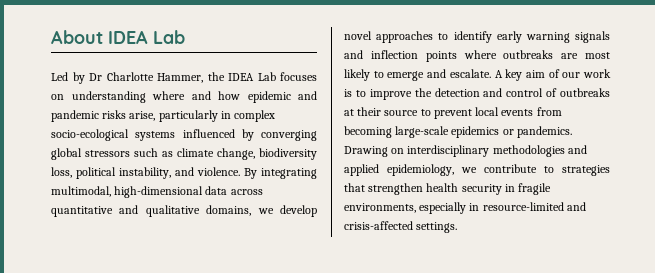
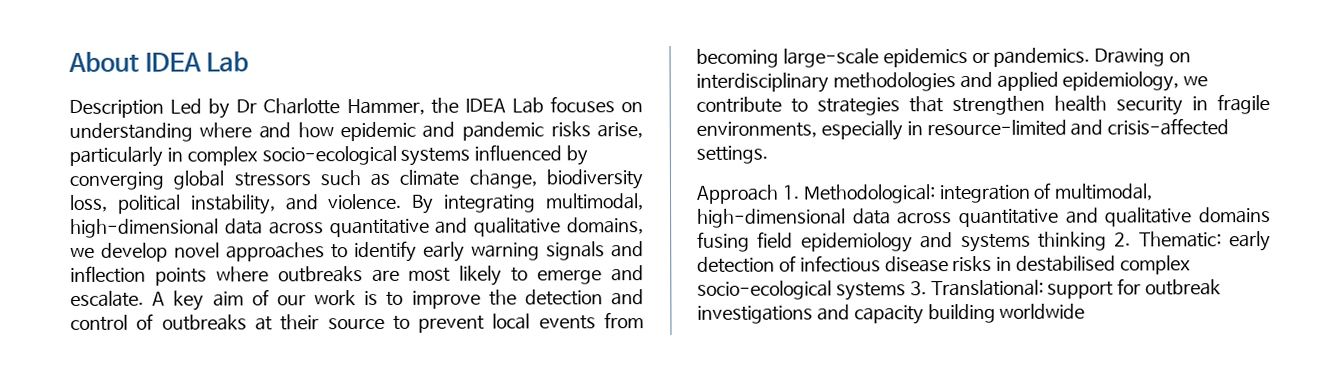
- Led by Dr Charlotte Hammer, the IDEA Lab focuses on understanding where and how epidemic and pandemic risks arise, particularly in complex socio-ecological systems influenced by converging global stressors such as climate change, biodiversity loss, political instability, and violence.
+ Description Led by Dr Charlotte Hammer, the IDEA Lab focuses on understanding where and how epidemic and pandemic risks arise, particularly in complex socio-ecological systems influenced by converging global stressors such as climate change, biodiversity loss, political instability, and violence.
+ Approach 1. Methodological: integration of multimodal, high-dimensional data across quantitative and qualitative domains fusing field epidemiology and systems thinking 2. Thematic: early detection of infectious disease risks in destabilised complex socio-ecological systems 3. Translational: support for outbreak investigations and capacity building worldwide

